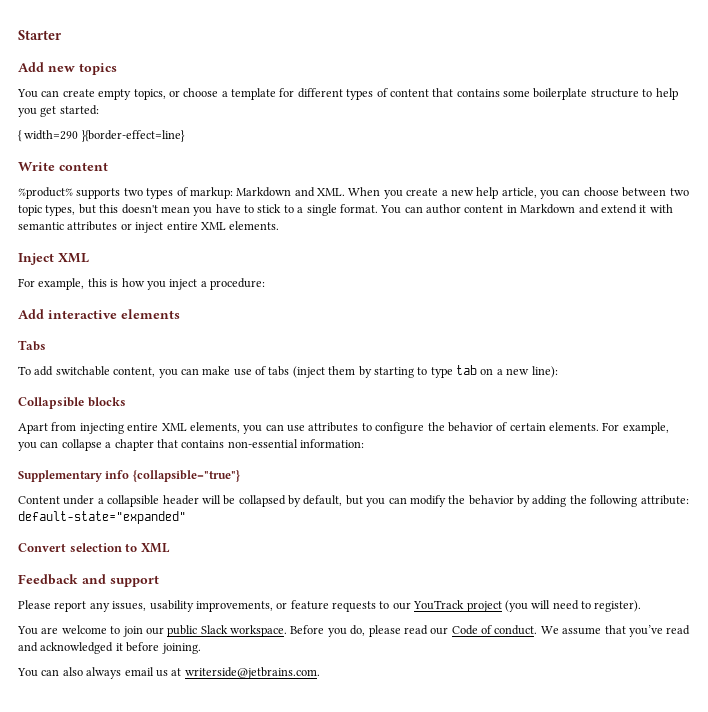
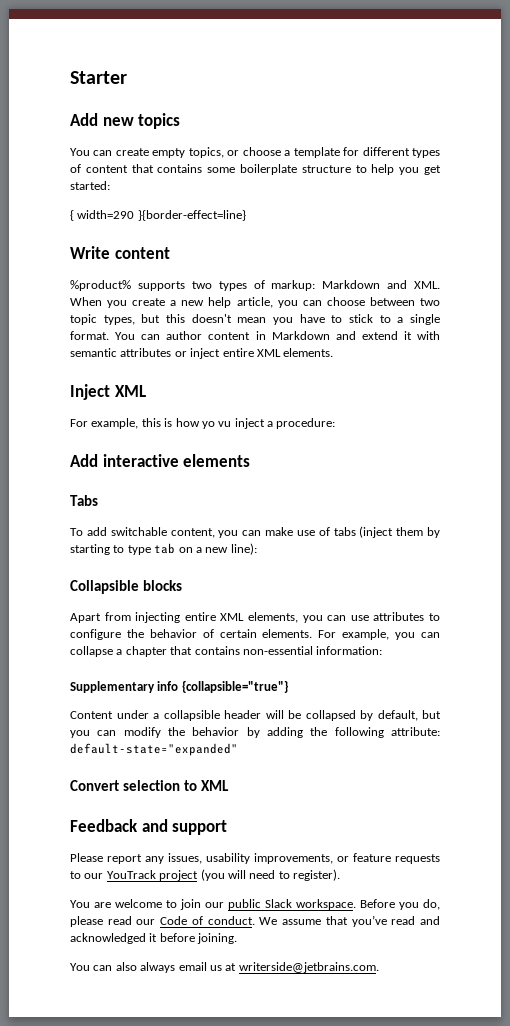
- For example, this is how you inject a procedure:
+ For example, this is how yo vu inject a procedure:

